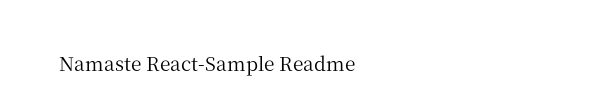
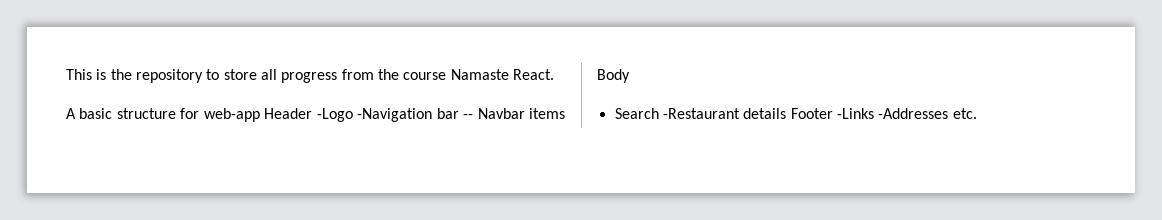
- Namaste React-Sample Readme
+ This is the repository to store all progress from the course Namaste React.
+ A basic structure for web-app Header -Logo -Navigation bar -- Navbar items Body
+ Search -Restaurant details Footer -Links -Addresses etc.

